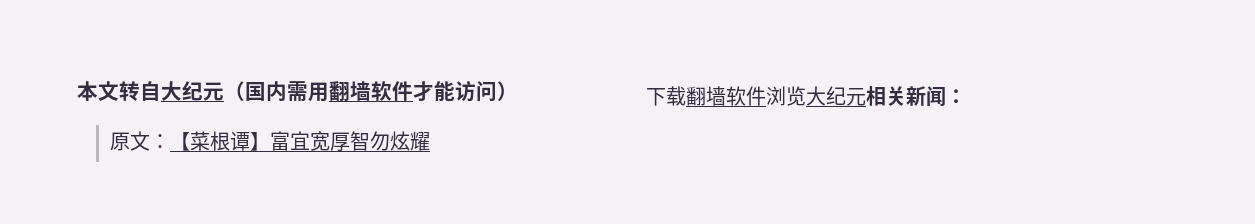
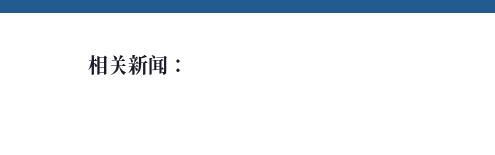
- 本文转自大纪元（国内需用翻墙软件才能访问）
- 原文：【菜根谭】富宜宽厚智勿炫耀
- 下载翻墙软件浏览大纪元相关新闻：
+ 相关新闻：

